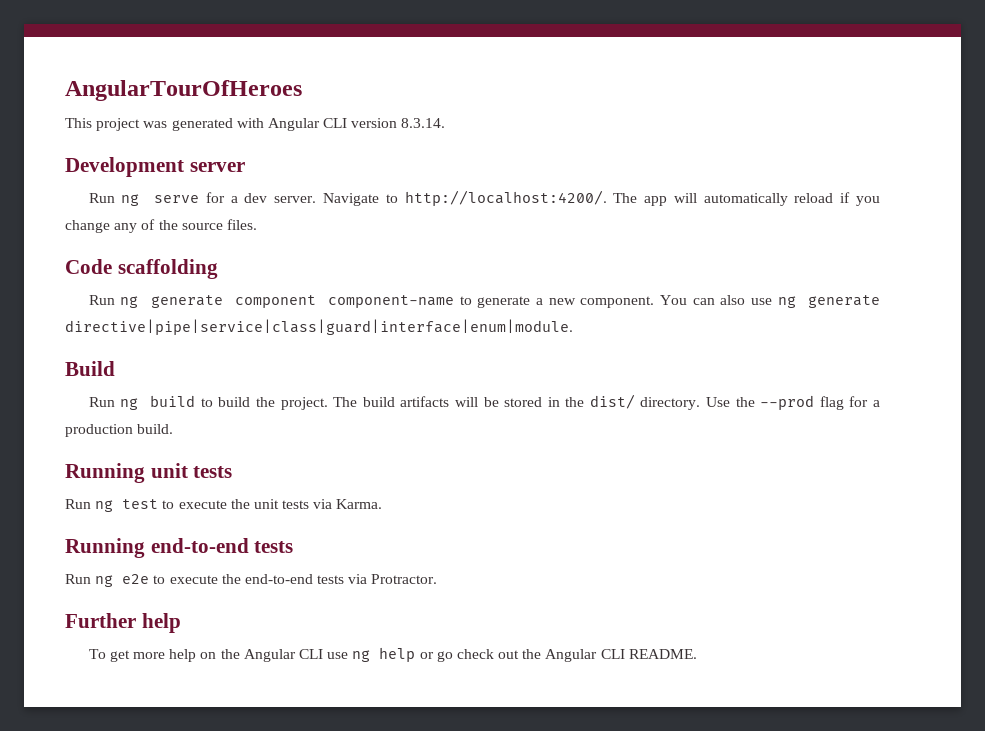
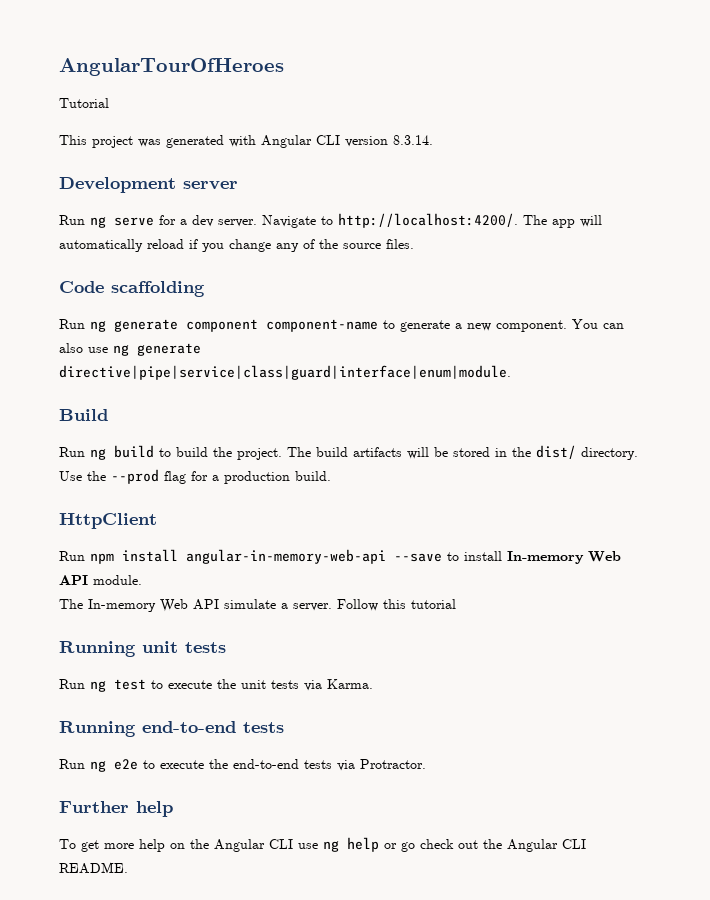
+ Tutorial
+ HttpClient
+ Run npm install angular-in-memory-web-api --save to install In-memory Web API module.
+ The In-memory Web API simulate a server. Follow this tutorial

